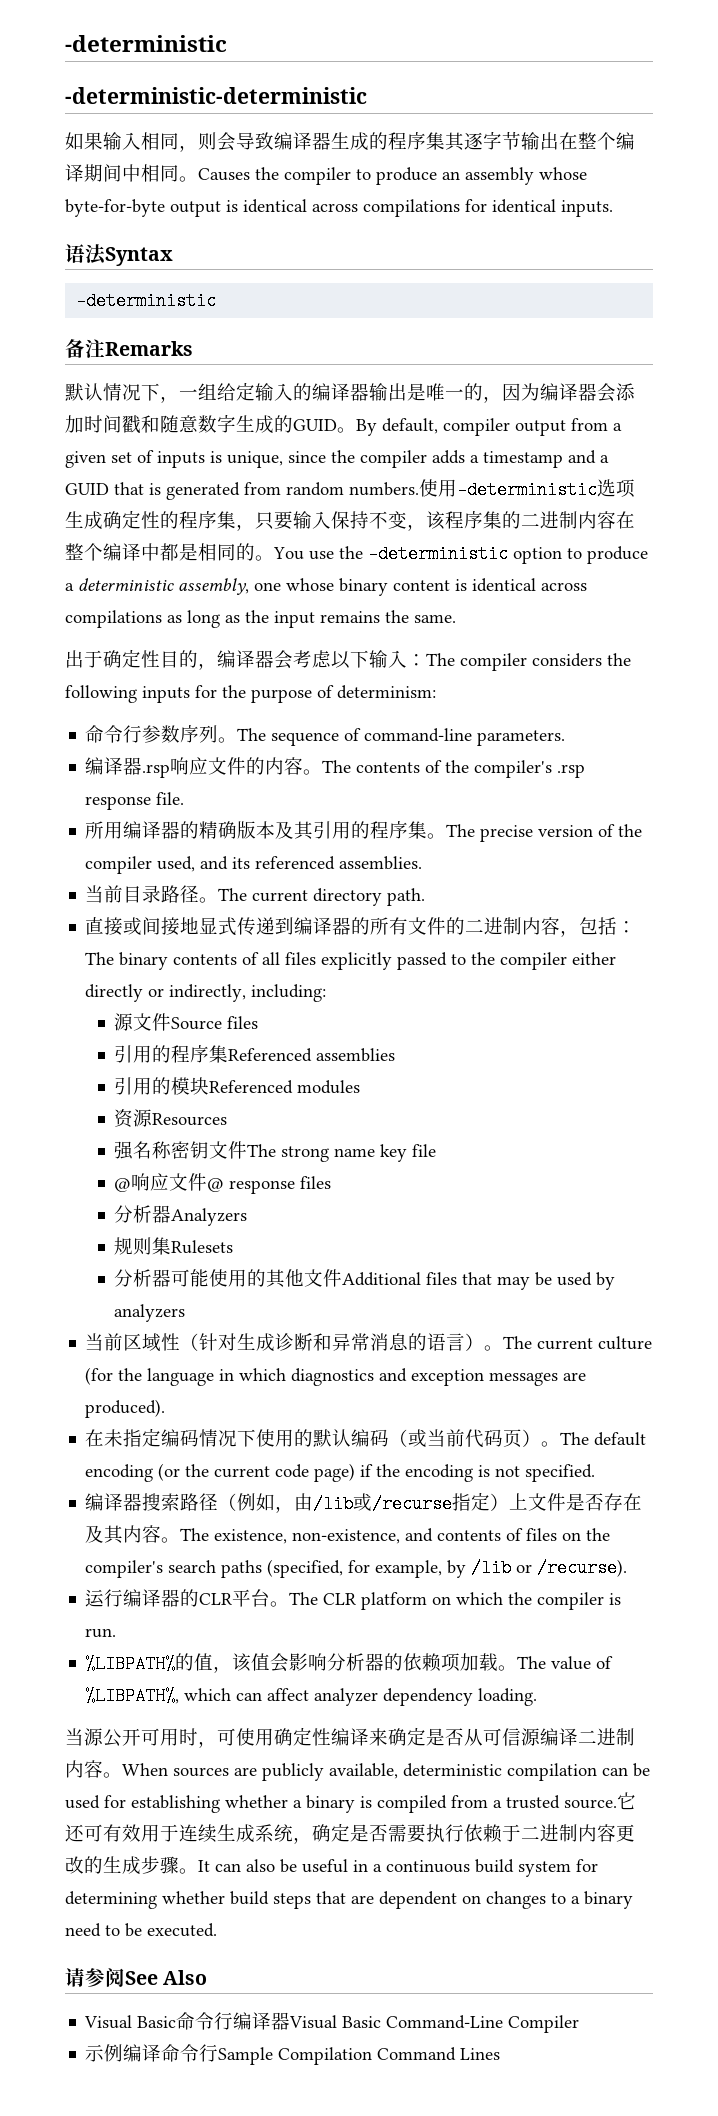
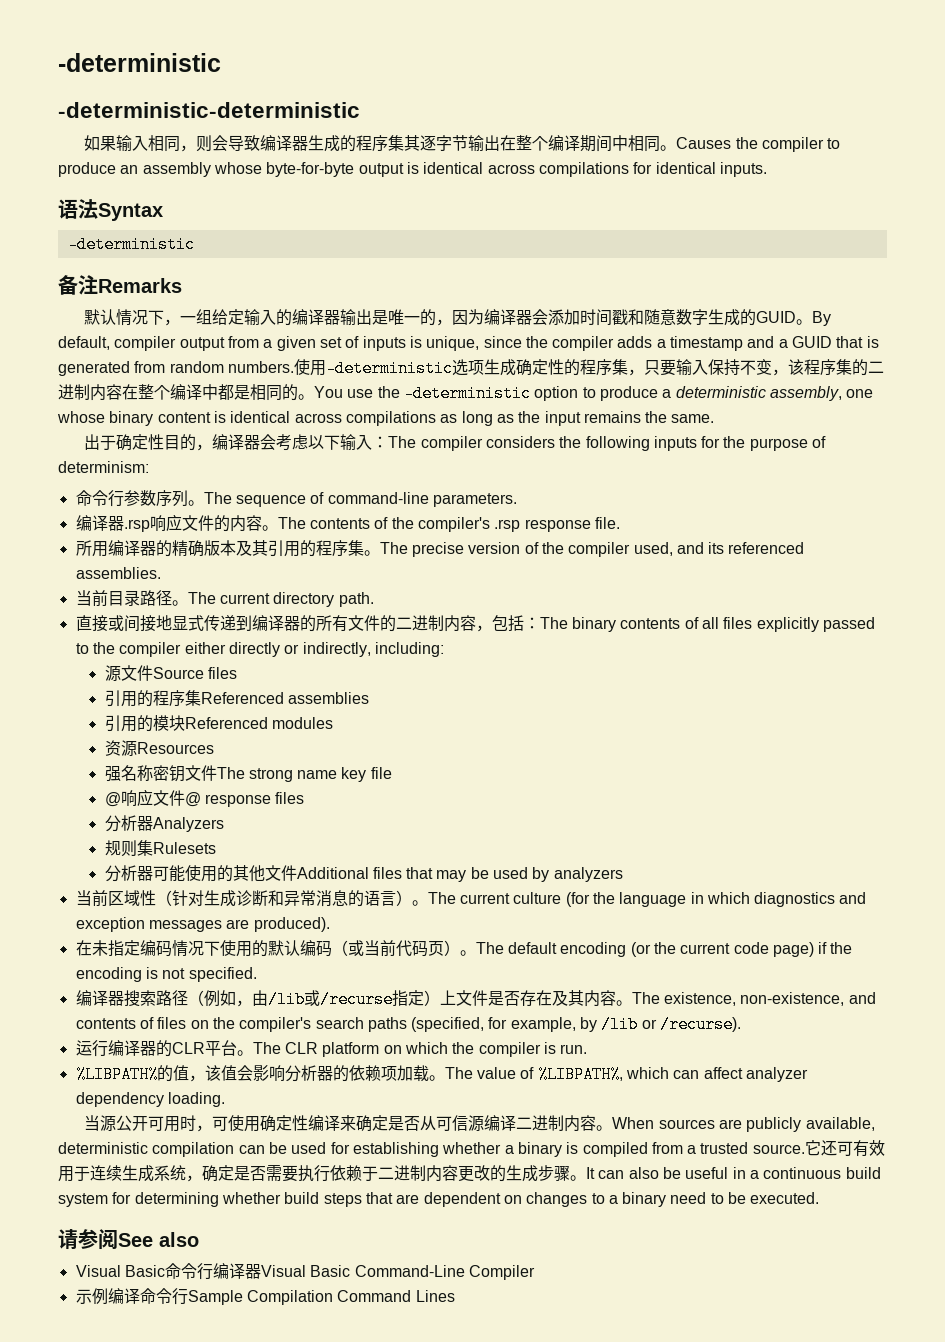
- 请参阅See Also
+ 请参阅See also

